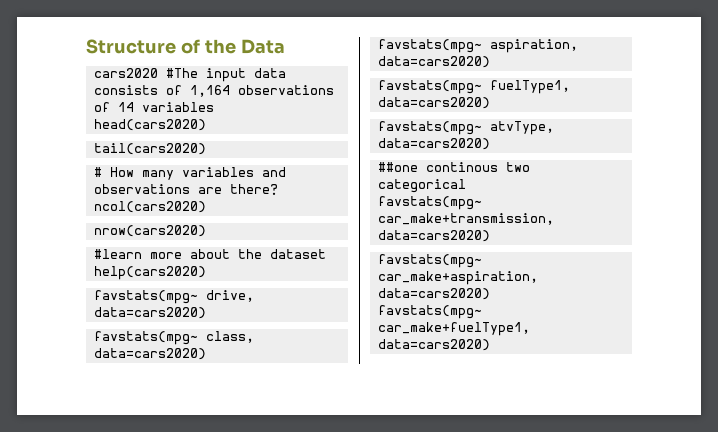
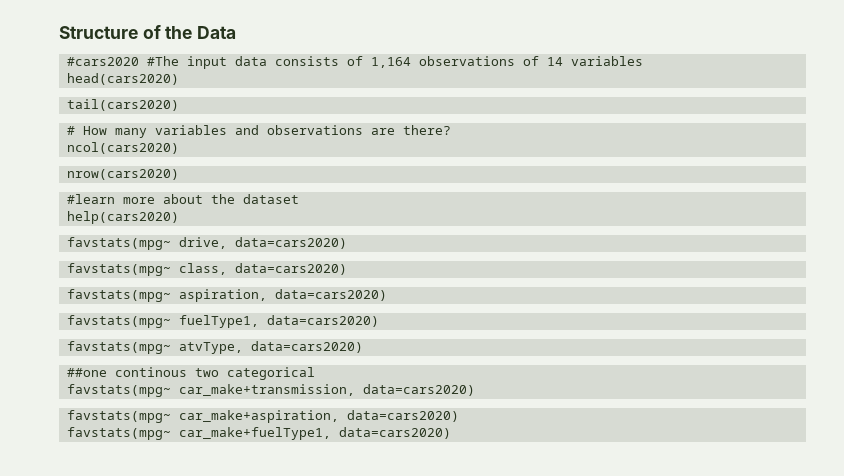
- cars2020 #The input data consists of 1,164 observations of 14 variables
+ #cars2020 #The input data consists of 1,164 observations of 14 variables

